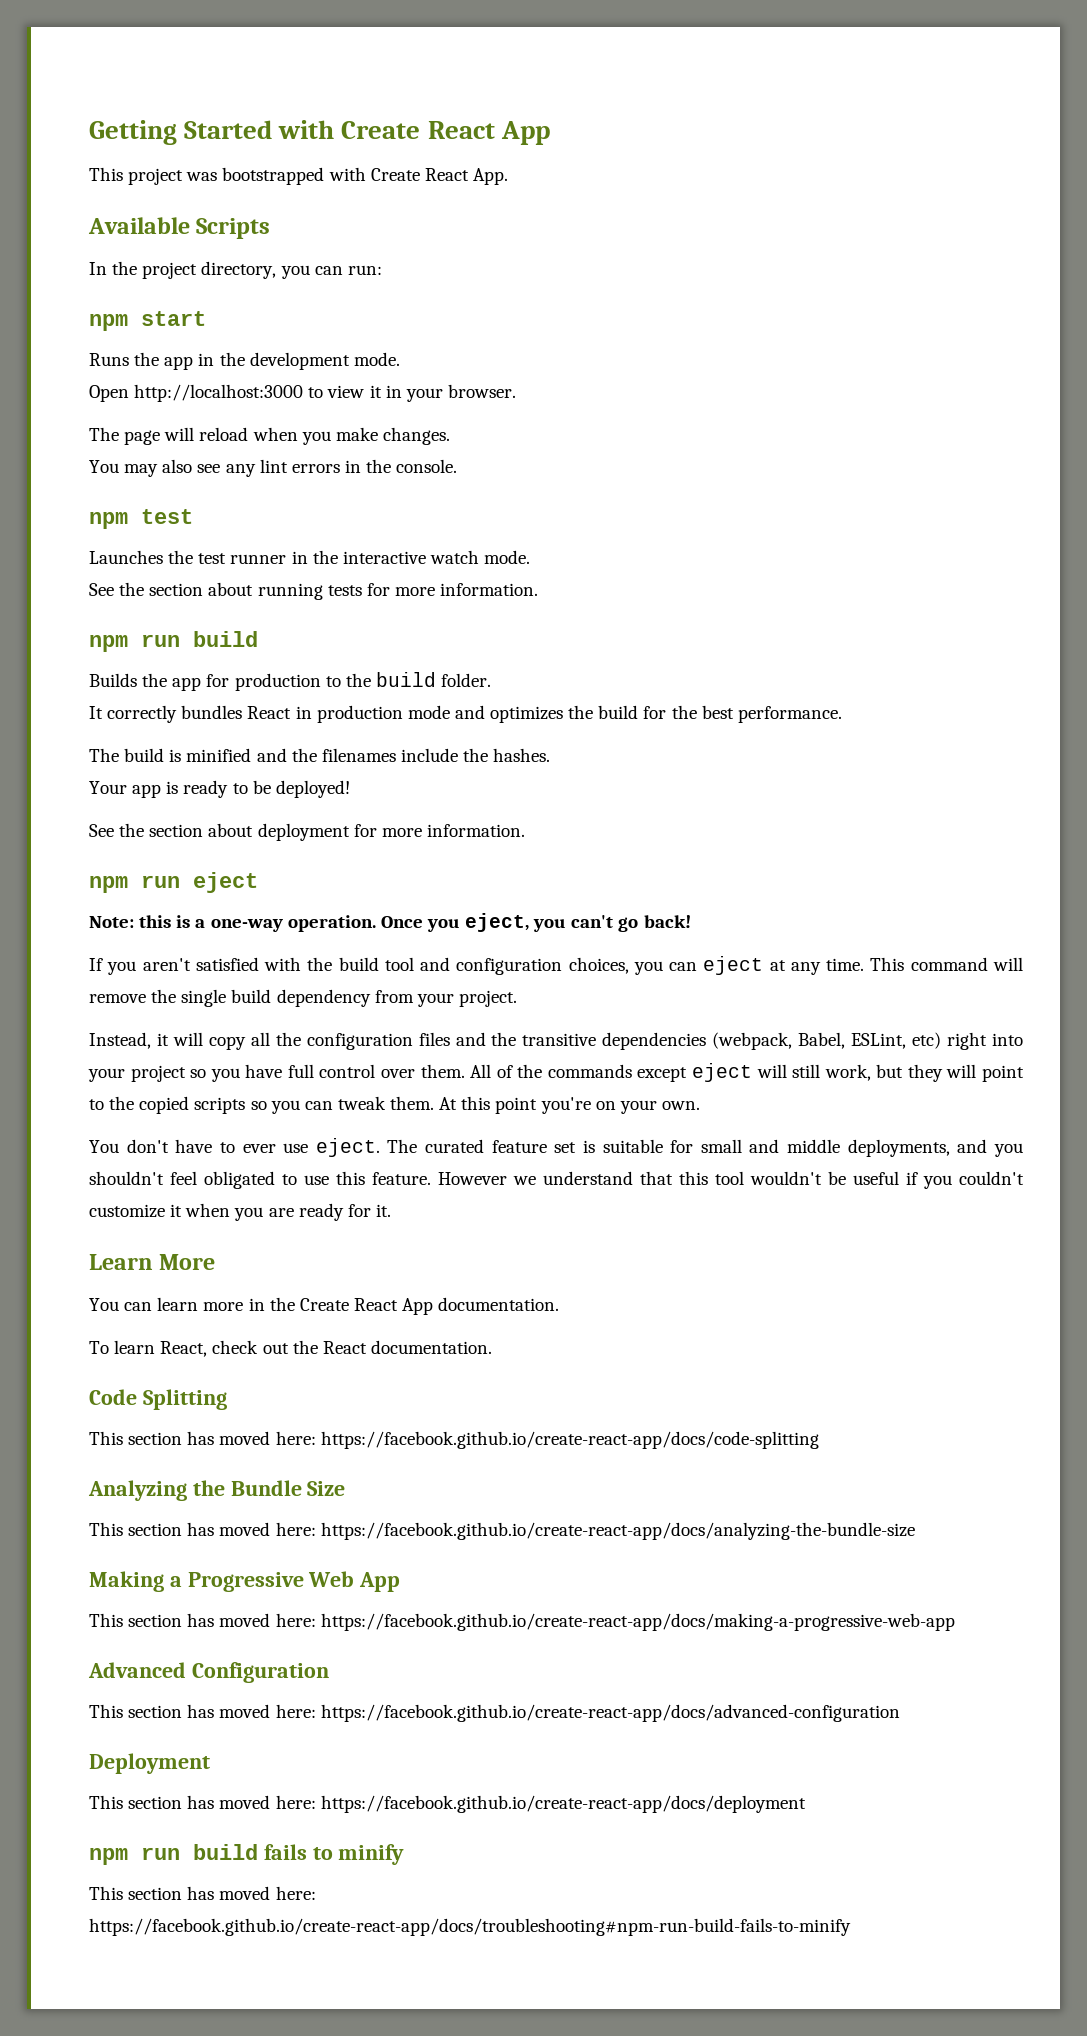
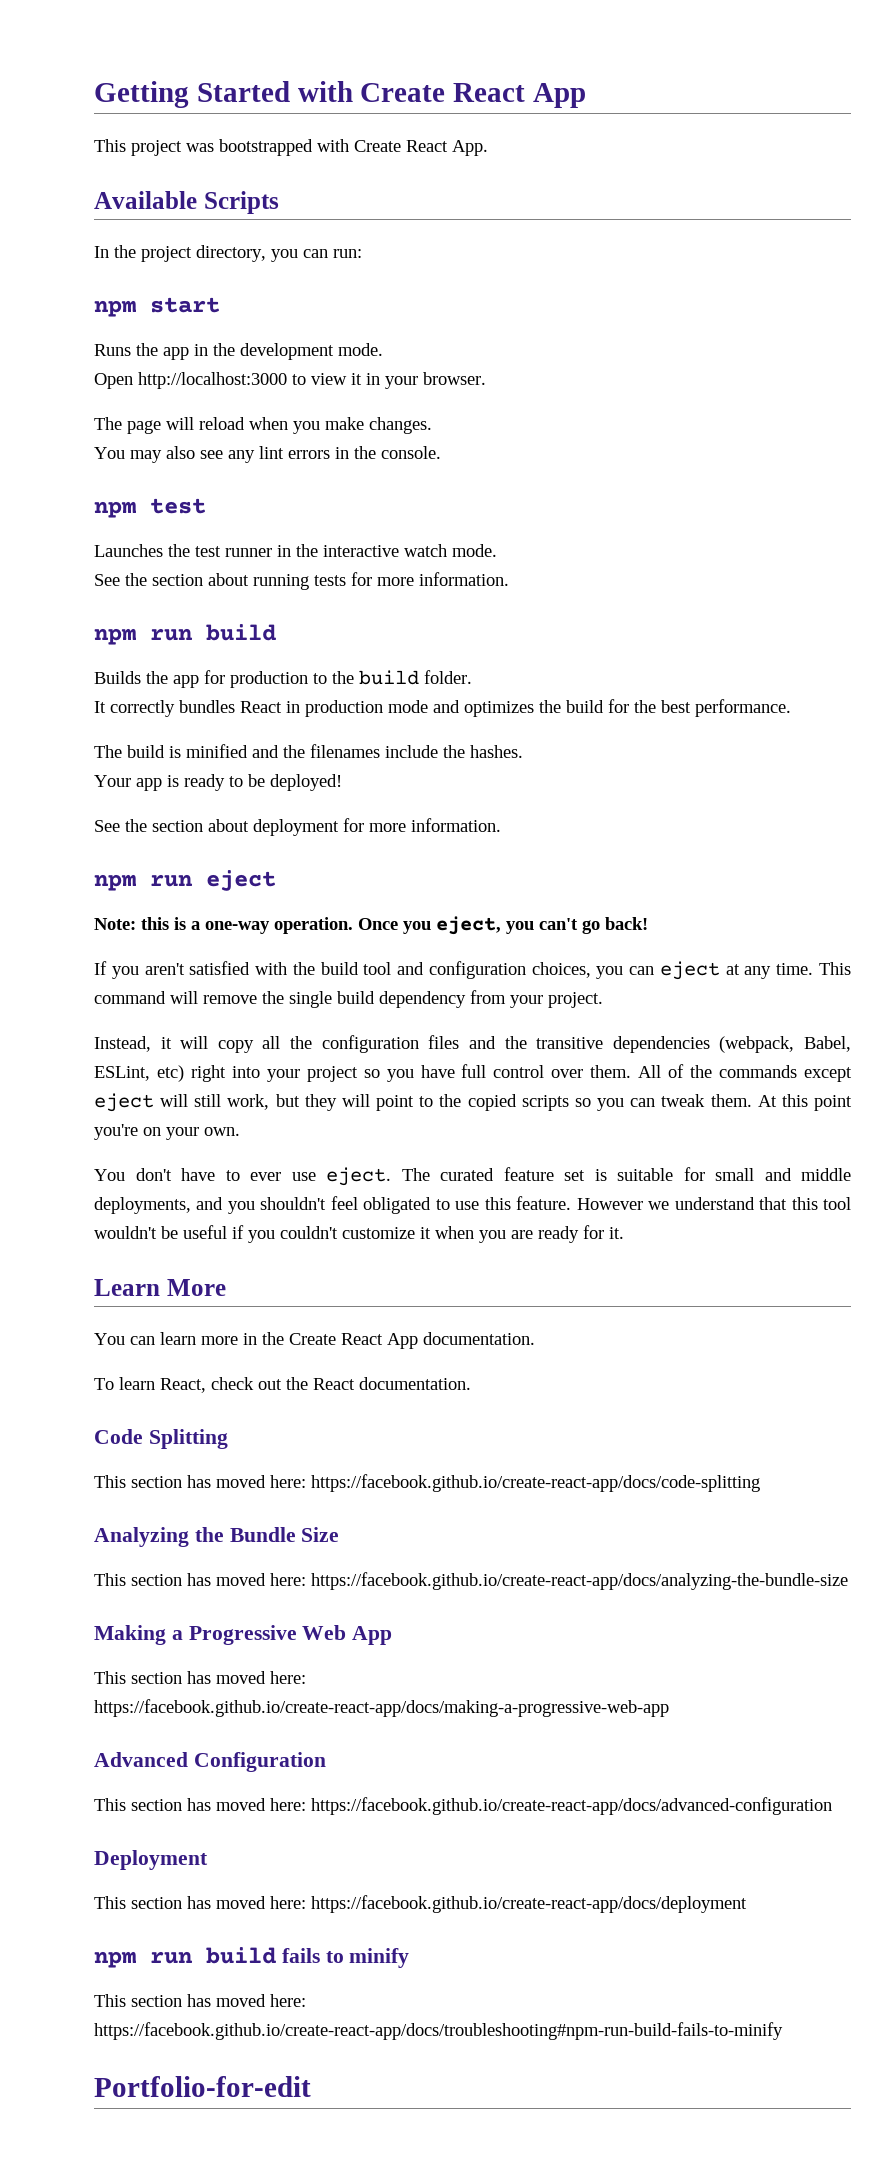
+ Portfolio-for-edit

